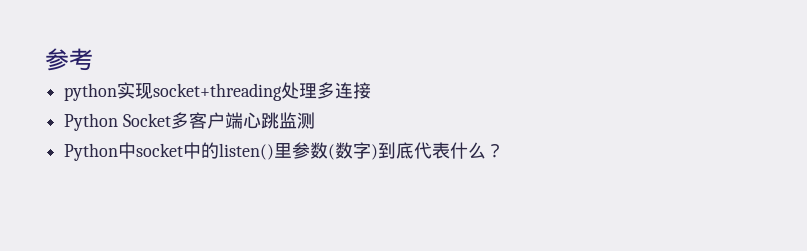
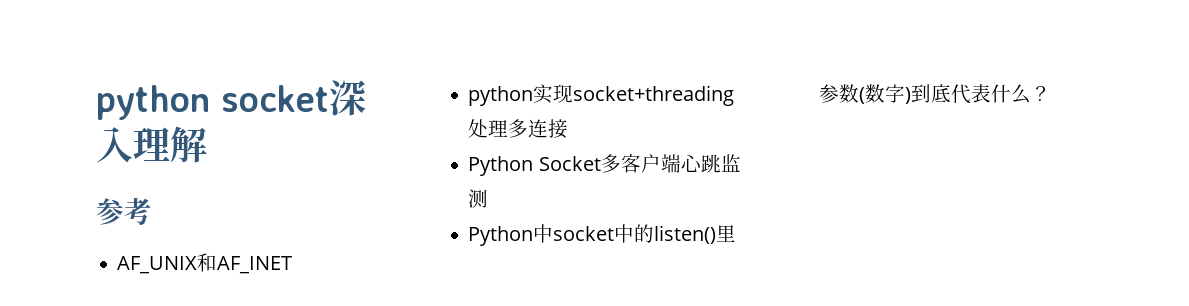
+ python socket深入理解
+ AF_UNIX和AF_INET

